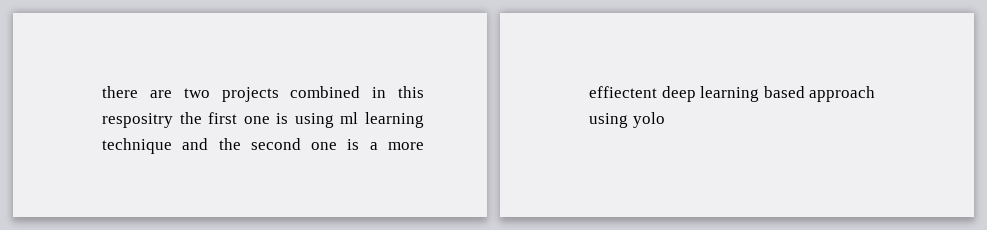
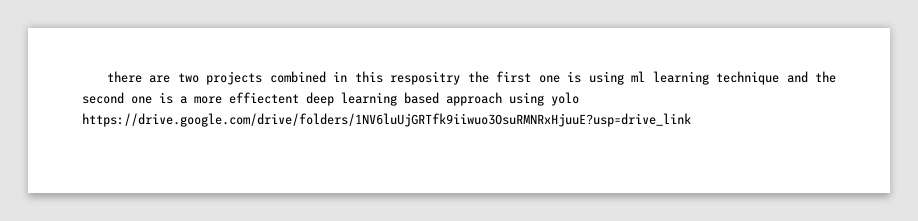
- there are two projects combined in this respositry the first one is using ml learning technique and the second one is a more effiectent deep learning based approach using yolo
+ there are two projects combined in this respositry the first one is using ml learning technique and the second one is a more effiectent deep learning based approach using yolo https://drive.google.com/drive/folders/1NV6luUjGRTfk9iiwuo3OsuRMNRxHjuuE?usp=drive_link

